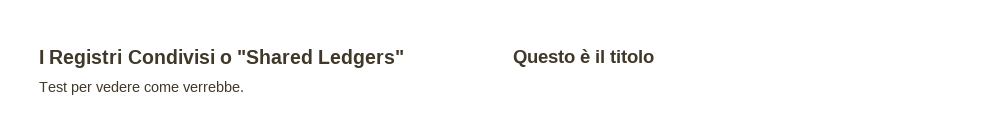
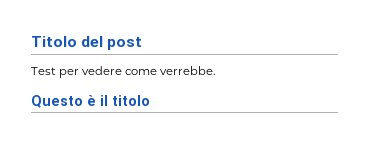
- I Registri Condivisi o "Shared Ledgers"
+ Titolo del post

